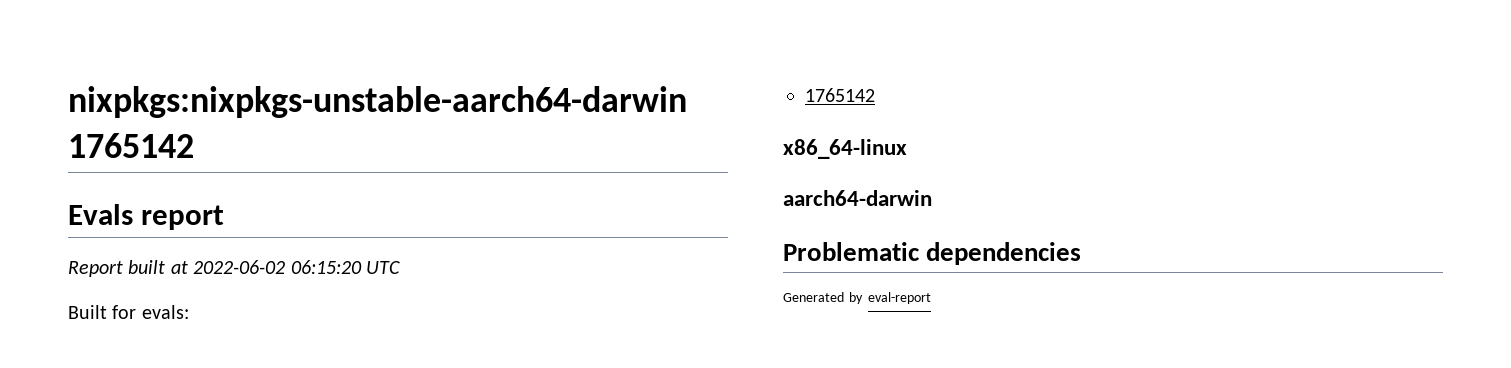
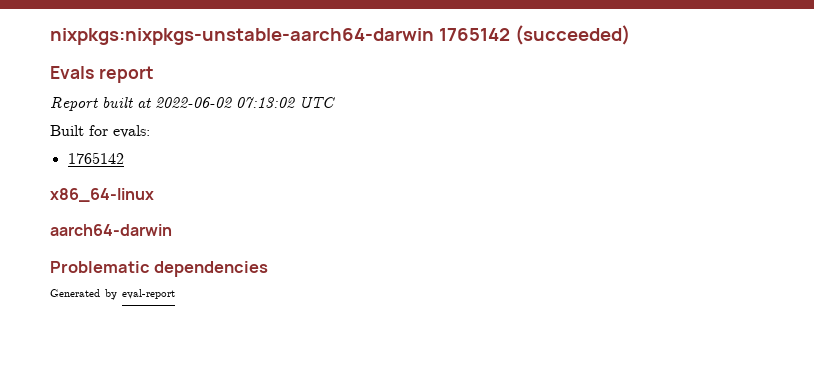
- nixpkgs:nixpkgs-unstable-aarch64-darwin 1765142
+ nixpkgs:nixpkgs-unstable-aarch64-darwin 1765142 (succeeded)
- Report built at 2022-06-02 06:15:20 UTC
+ Report built at 2022-06-02 07:13:02 UTC

